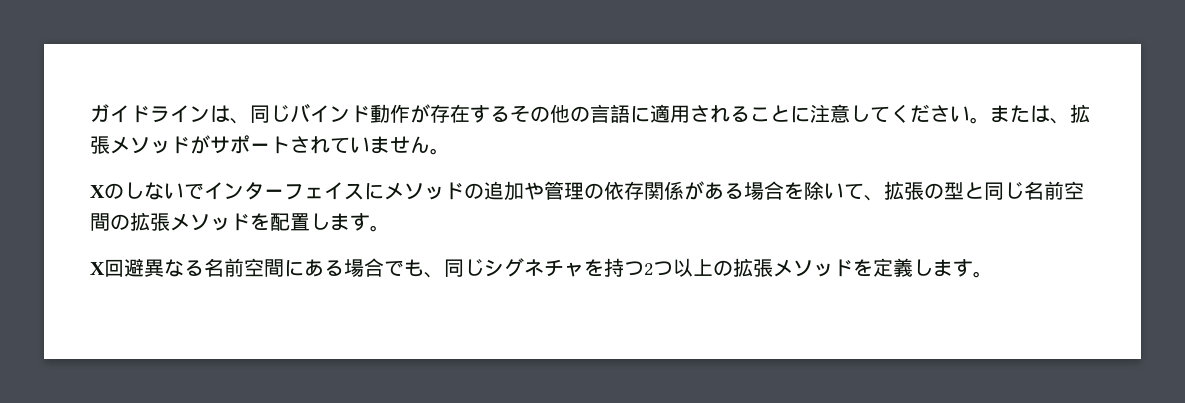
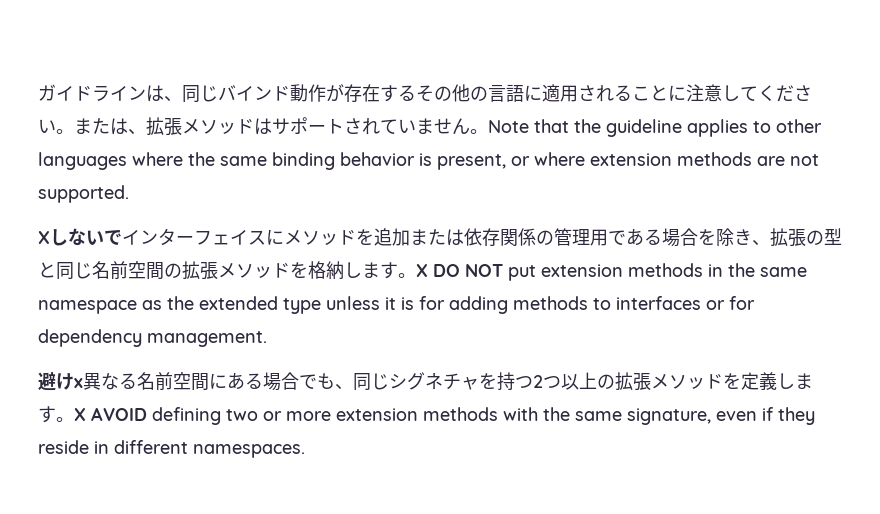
- または、拡張メソッドがサポートされていません。
- Xのしないでインターフェイスにメソッドの追加や管理の依存関係がある場合を除いて、拡張の型と同じ名前空間の拡張メソッドを配置します。
- X回避異なる名前空間にある場合でも、同じシグネチャを持つ2つ以上の拡張メソッドを定義します。
+ または、拡張メソッドはサポートされていません。Note that the guideline applies to other languages where the same binding behavior is present, or where extension methods are not supported.
+ Xしないでインターフェイスにメソッドを追加または依存関係の管理用である場合を除き、拡張の型と同じ名前空間の拡張メソッドを格納します。X DO NOT put extension methods in the same namespace as the extended type unless it is for adding methods to interfaces or for dependency management.
+ 避けx異なる名前空間にある場合でも、同じシグネチャを持つ2つ以上の拡張メソッドを定義します。
+ X AVOID defining two or more extension methods with the same signature, even if they reside in different namespaces.

